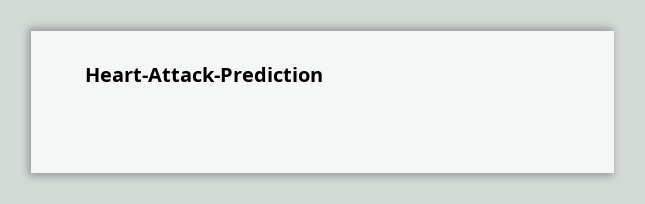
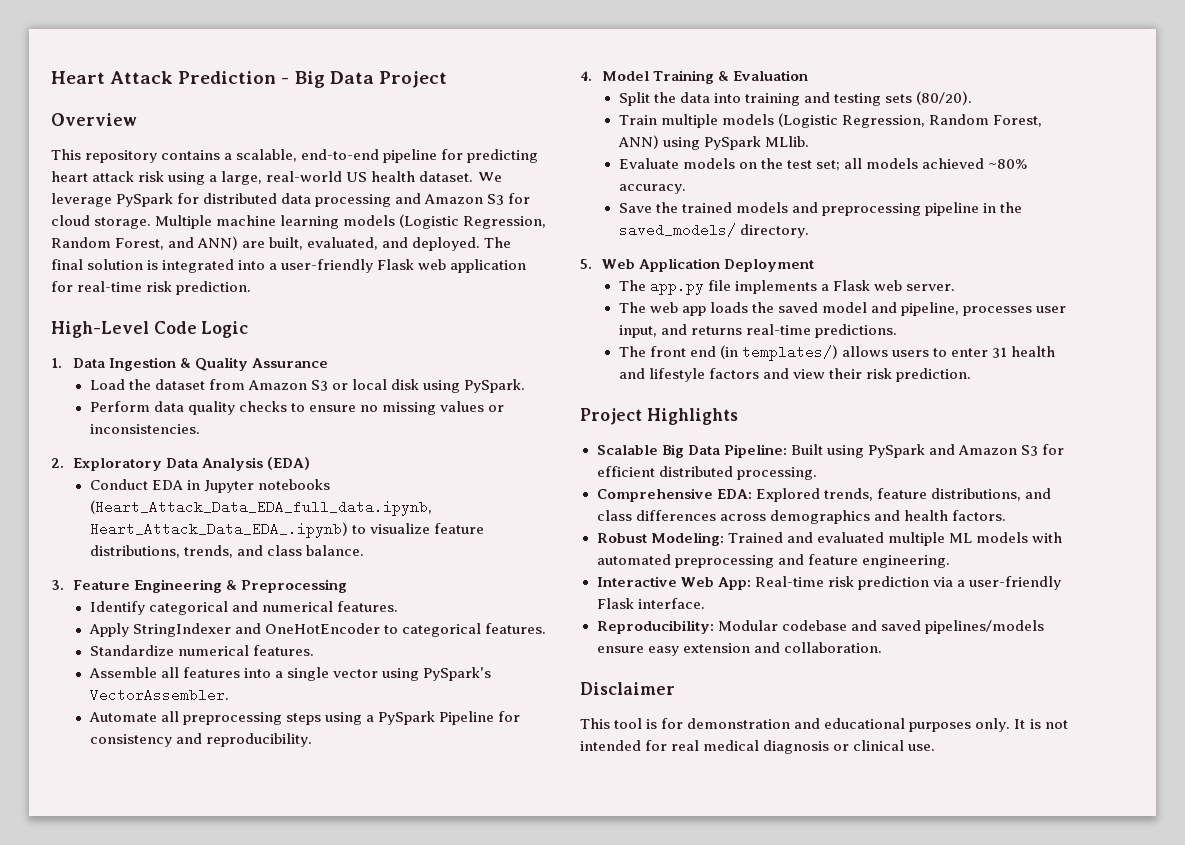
- Heart-Attack-Prediction
+ Heart Attack Prediction - Big Data Project
+ Overview
+ This repository contains a scalable, end-to-end pipeline for predicting heart attack risk using a large, real-world US health dataset. We leverage PySpark for distributed data processing and Amazon S3 for cloud storage. Multiple machine learning models (Logistic Regression, Random Forest, and ANN) are built, evaluated, and deployed. The final solution is integrated into a user-friendly Flask web application for real-time risk prediction.
+ High-Level Code Logic
+ 1. Data Ingestion & Quality Assurance
+ Load the dataset from Amazon S3 or local disk using PySpark.
+ Perform data quality checks to ensure no missing values or inconsistencies.
+ 2. Exploratory Data Analysis (EDA)
+ Conduct EDA in Jupyter notebooks (Heart_Attack_Data_EDA_full_data.ipynb, Heart_Attack_Data_EDA_.ipynb) to visualize feature distributions, trends, and class balance.
+ 3. Feature Engineering & Preprocessing
+ Identify categorical and numerical features.
+ Apply StringIndexer and OneHotEncoder to categorical features.
+ Standardize numerical features.
+ Assemble all features into a single vector using PySpark's VectorAssembler.
+ Automate all preprocessing steps using a PySpark Pipeline for consistency and reproducibility.
+ 4. Model Training & Evaluation
+ Split the data into training and testing sets (80/20).
+ Train multiple models (Logistic Regression, Random Forest, ANN) using PySpark MLlib.
+ Evaluate models on the test set; all models achieved ~80% accuracy.
+ Save the trained models and preprocessing pipeline in the saved_models/ directory.
+ 5. Web Application Deployment
+ The app.py file implements a Flask web server.
+ The web app loads the saved model and pipeline, processes user input, and returns real-time predictions.
+ The front end (in templates/) allows users to enter 31 health and lifestyle factors and view their risk prediction.
+ Project Highlights
+ Scalable Big Data Pipeline: Built using PySpark and Amazon S3 for efficient distributed processing.
+ Comprehensive EDA: Explored trends, feature distributions, and class differences across demographics and health factors.
+ Robust Modeling: Trained and evaluated multiple ML models with automated preprocessing and feature engineering.
+ Interactive Web App: Real-time risk prediction via a user-friendly Flask interface.
+ Reproducibility: Modular codebase and saved pipelines/models ensure easy extension and collaboration.
+ Disclaimer
+ This tool is for demonstration and educational purposes only. It is not intended for real medical diagnosis or clinical use.

